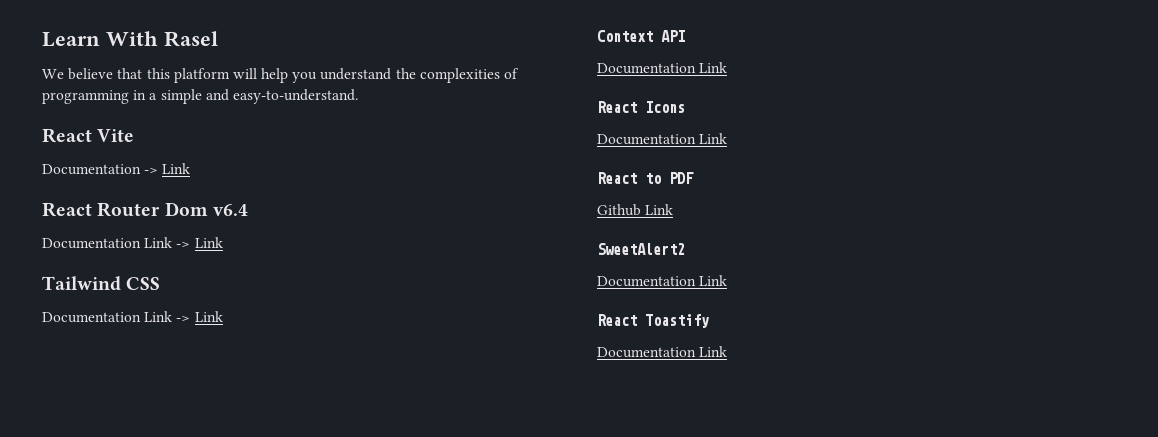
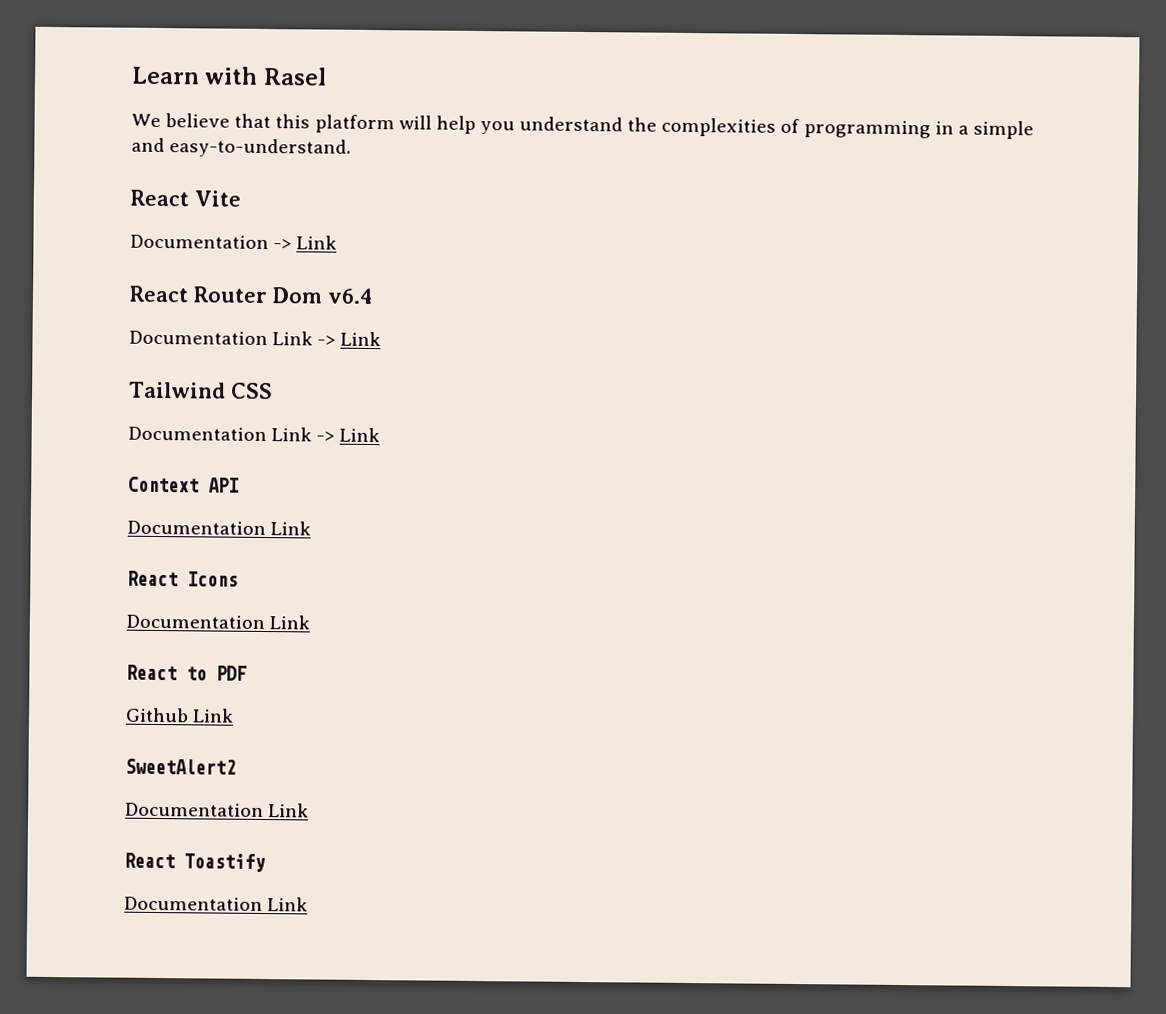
- Learn With Rasel
+ Learn with Rasel

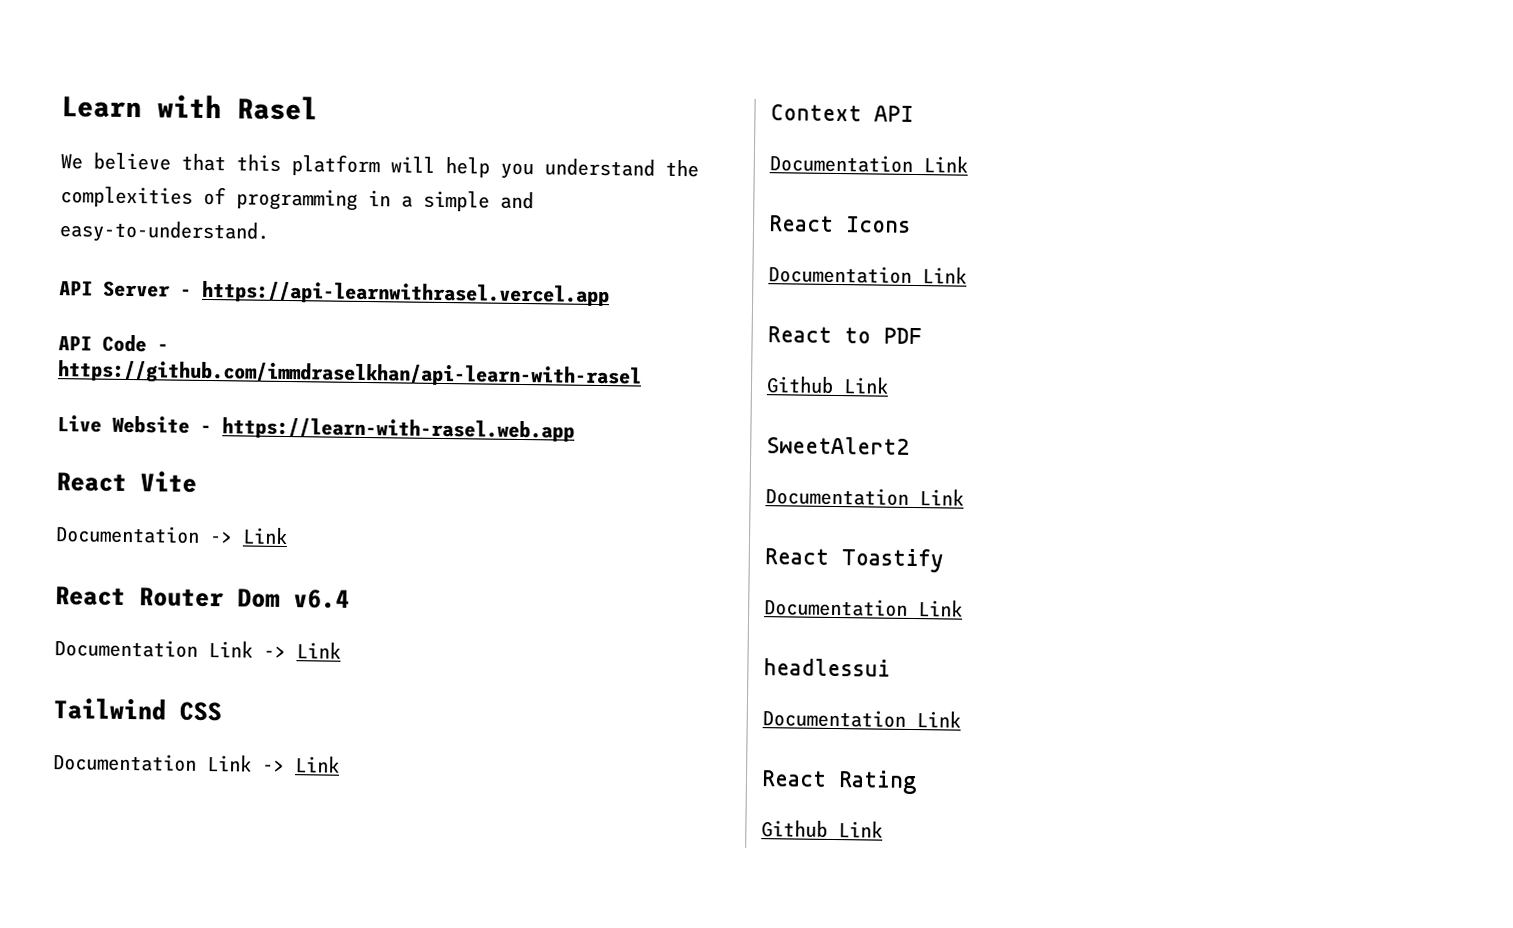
+ API Server - https://api-learnwithrasel.vercel.app
+ API Code - https://github.com/immdraselkhan/api-learn-with-rasel
+ Live Website - https://learn-with-rasel.web.app
+ headlessui
+ Documentation Link
+ React Rating
+ Github Link

